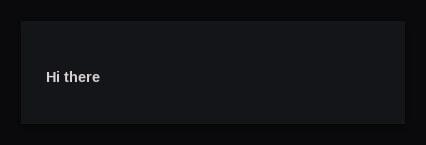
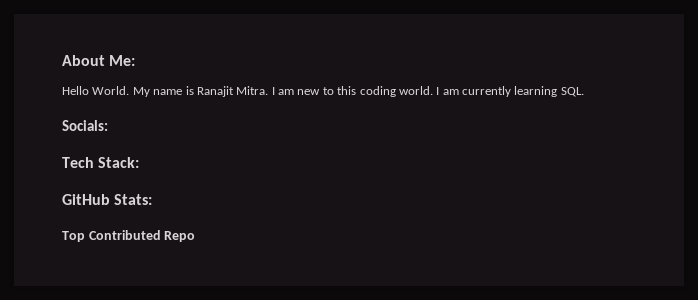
- Hi there
+ About Me:
+ Hello World. My name is Ranajit Mitra. I am new to this coding world. I am currently learning SQL.
+ Socials:
+ Tech Stack:
+ GitHub Stats:
+ Top Contributed Repo

